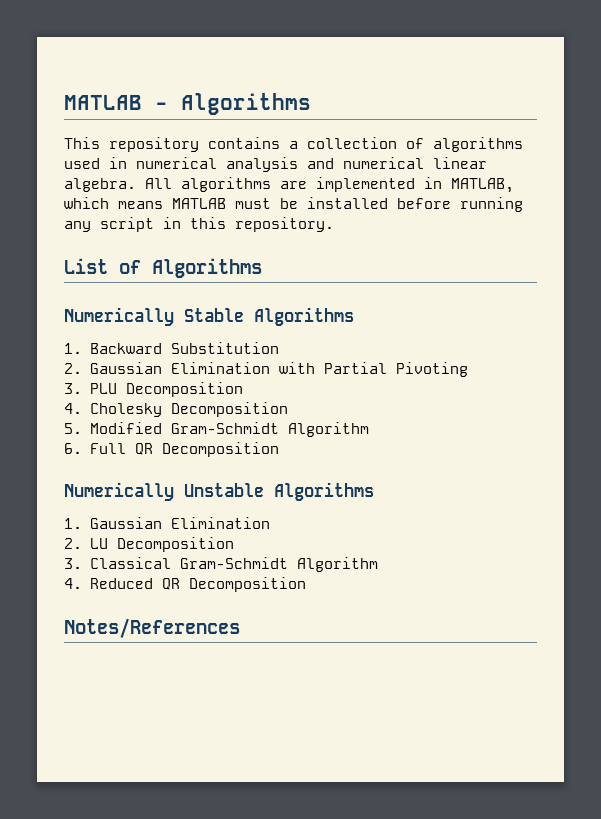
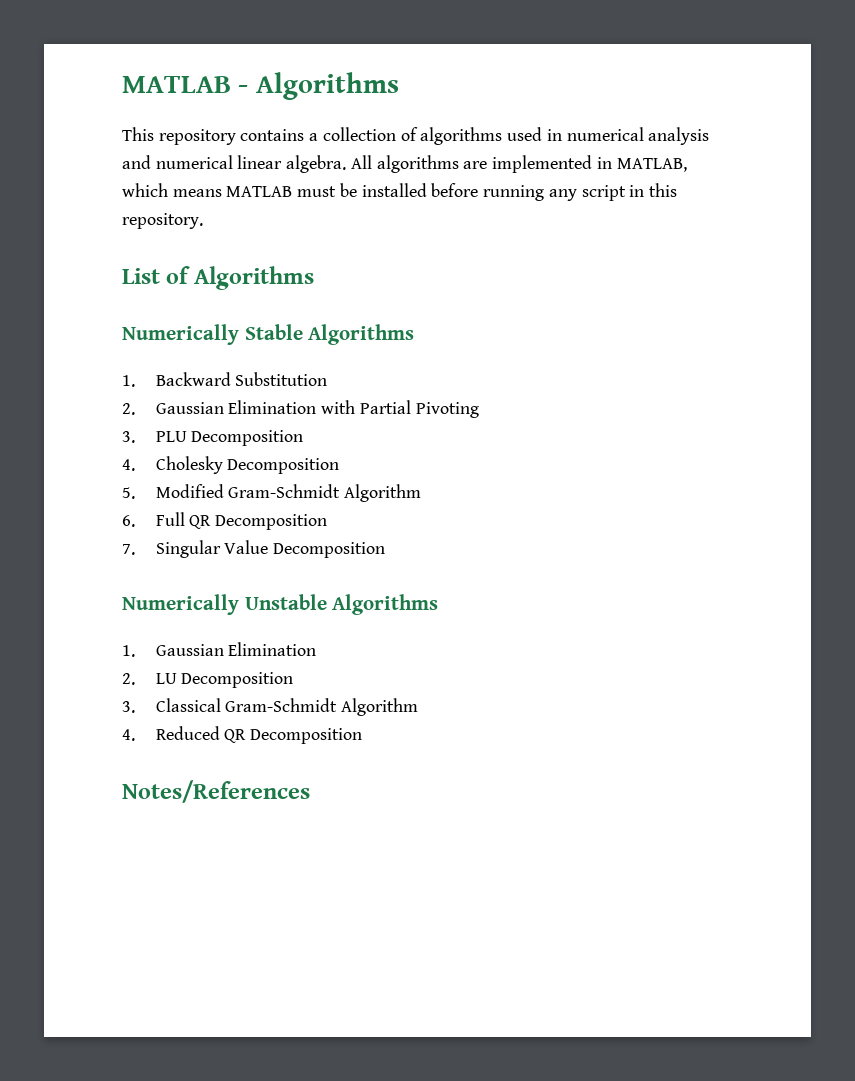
+ 7. Singular Value Decomposition

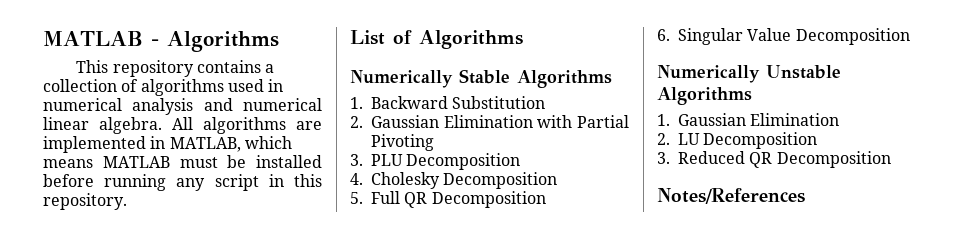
- 5. Modified Gram-Schmidt Algorithm
- 6. Full QR Decomposition
+ 5. Full QR Decomposition
- 7. Singular Value Decomposition
+ 6. Singular Value Decomposition
- 3. Classical Gram-Schmidt Algorithm
- 4. Reduced QR Decomposition
+ 3. Reduced QR Decomposition

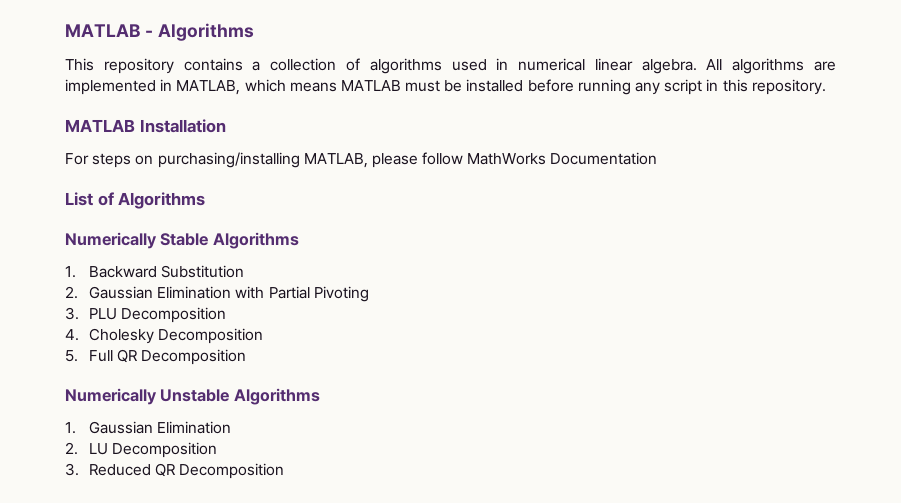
- This repository contains a collection of algorithms used in numerical analysis and numerical linear algebra.
+ This repository contains a collection of algorithms used in numerical linear algebra.
+ MATLAB Installation
+ For steps on purchasing/installing MATLAB, please follow MathWorks Documentation
- 6. Singular Value Decomposition
- Notes/References

